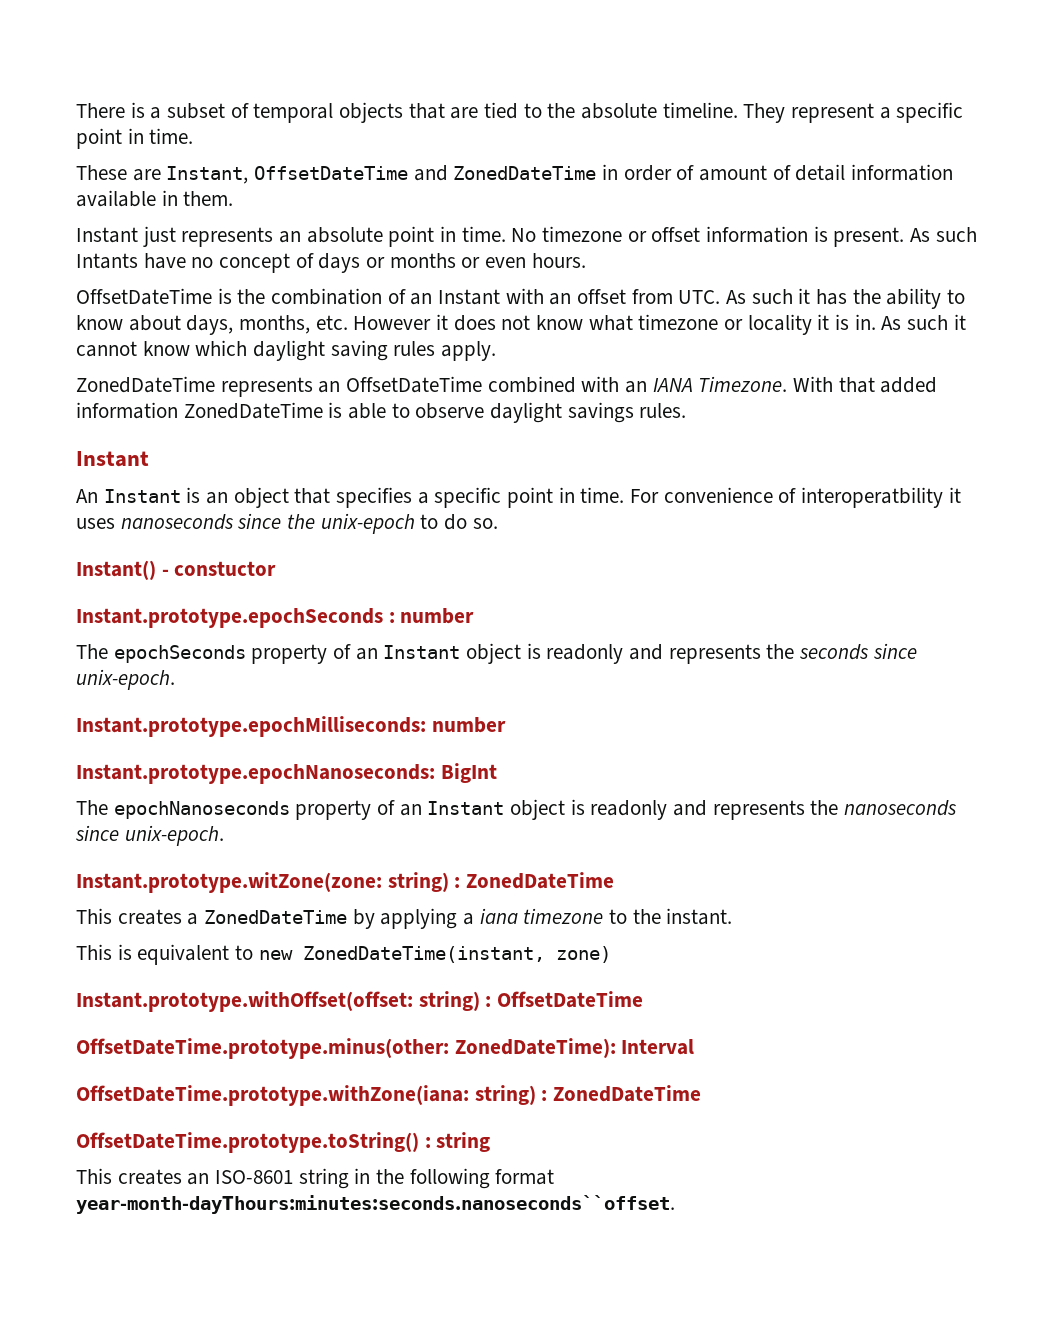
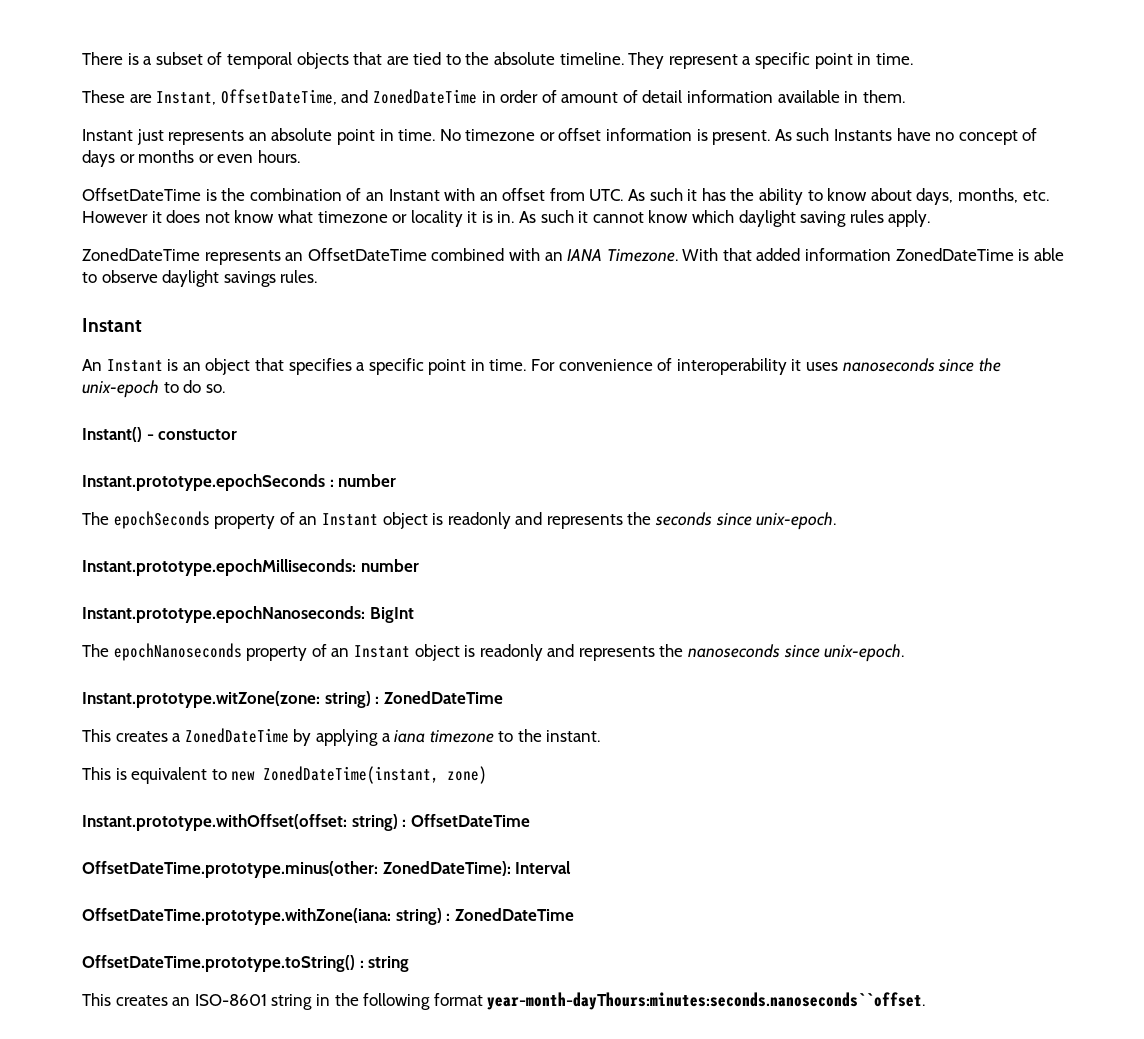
- These are Instant, OffsetDateTime and ZonedDateTime in order of amount of detail information available in them.
+ These are Instant, OffsetDateTime, and ZonedDateTime in order of amount of detail information available in them.
- As such Intants have no concept of days or months or even hours.
+ As such Instants have no concept of days or months or even hours.
- For convenience of interoperatbility it uses nanoseconds since the unix-epoch to do so.
+ For convenience of interoperability it uses nanoseconds since the unix-epoch to do so.

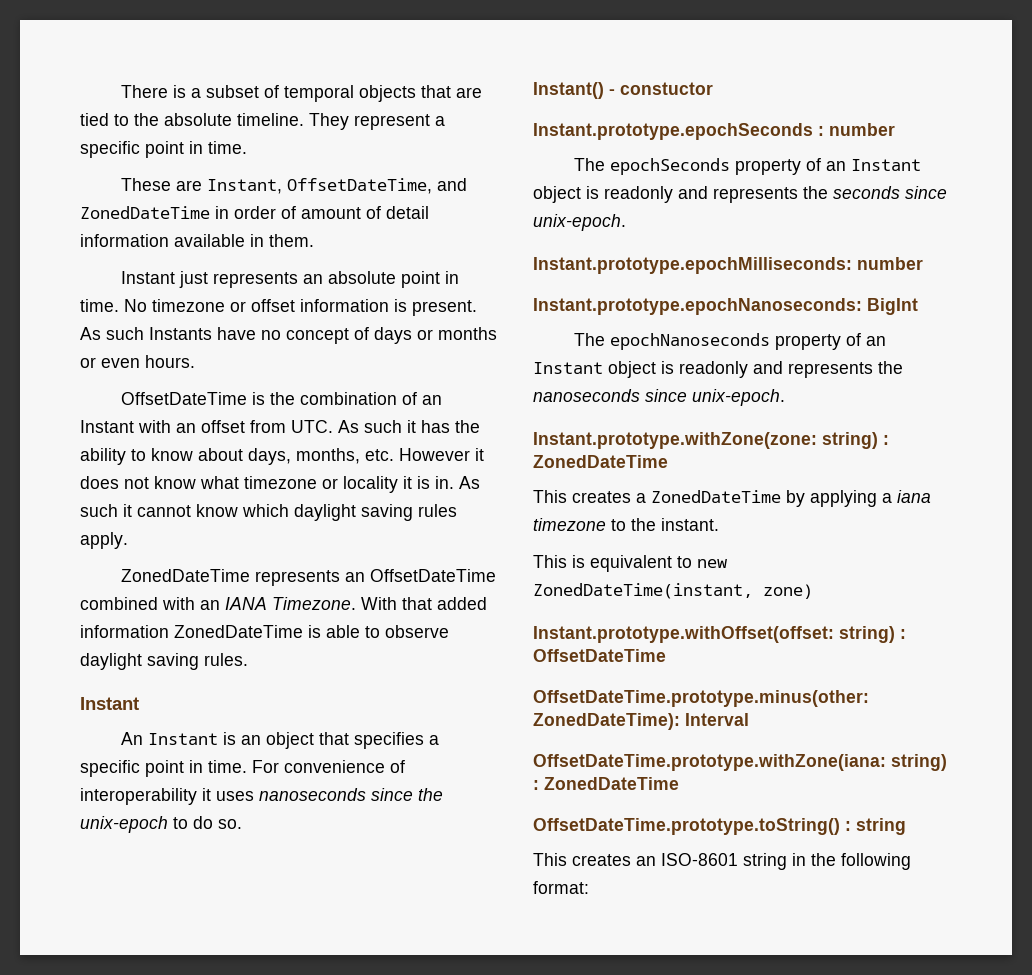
- With that added information ZonedDateTime is able to observe daylight savings rules.
+ With that added information ZonedDateTime is able to observe daylight saving rules.
- Instant.prototype.witZone(zone: string) : ZonedDateTime
+ Instant.prototype.withZone(zone: string) : ZonedDateTime
- This creates an ISO-8601 string in the following format year-month-dayThours:minutes:seconds.nanoseconds``offset.
+ This creates an ISO-8601 string in the following format:

